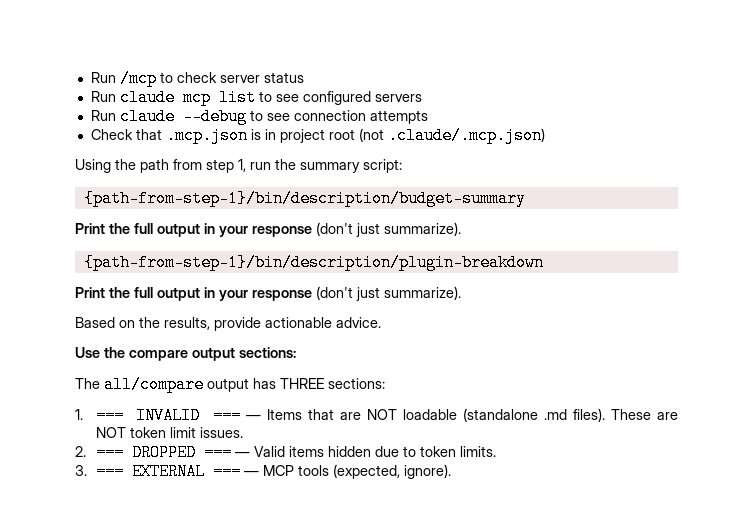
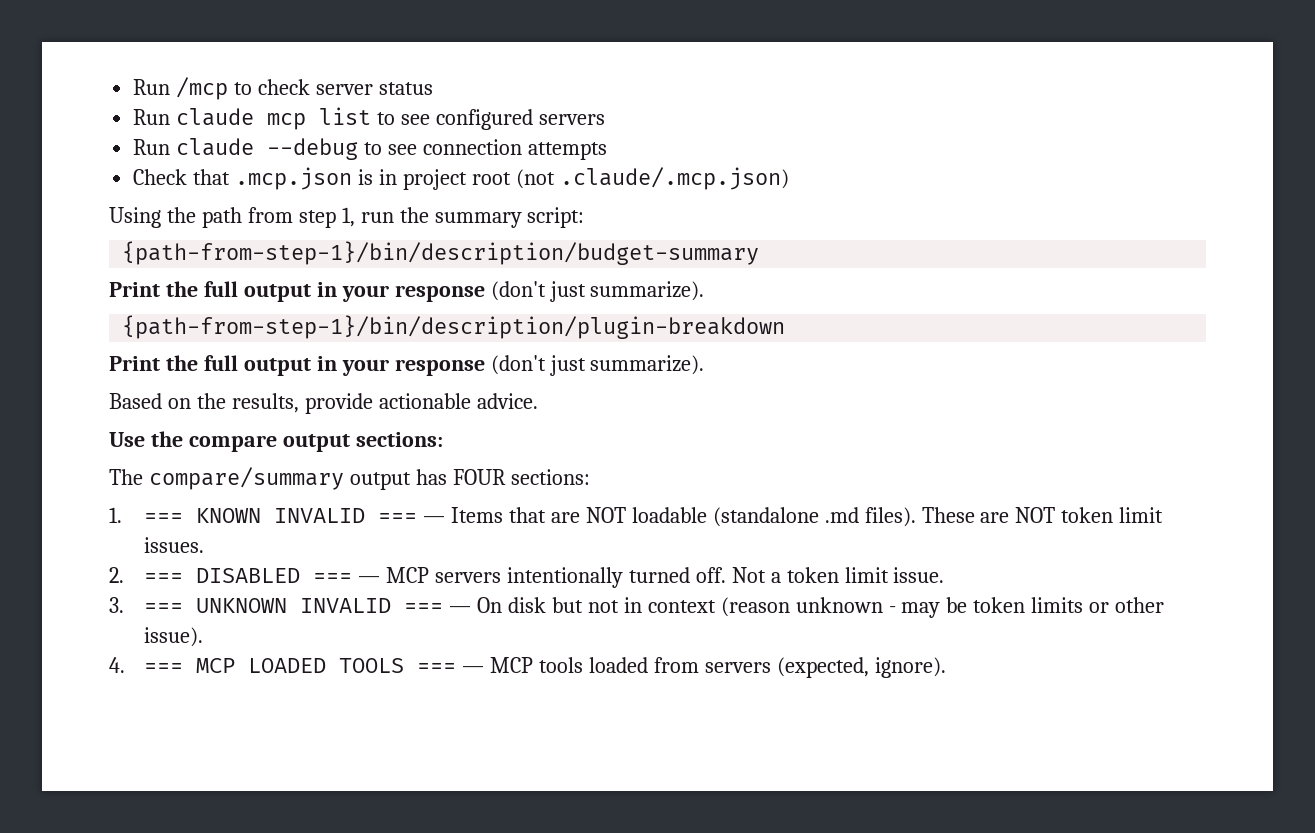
- The all/compare output has THREE sections:
+ The compare/summary output has FOUR sections:
- 1. === INVALID === — Items that are NOT loadable (standalone .md files).
+ 1. === KNOWN INVALID === — Items that are NOT loadable (standalone .md files).
- 2. === DROPPED === — Valid items hidden due to token limits.
- 3. === EXTERNAL === — MCP tools (expected, ignore).
+ 2. === DISABLED === — MCP servers intentionally turned off. Not a token limit issue.
+ 3. === UNKNOWN INVALID === — On disk but not in context (reason unknown - may be token limits or other issue).
+ 4. === MCP LOADED TOOLS === — MCP tools loaded from servers (expected, ignore).

